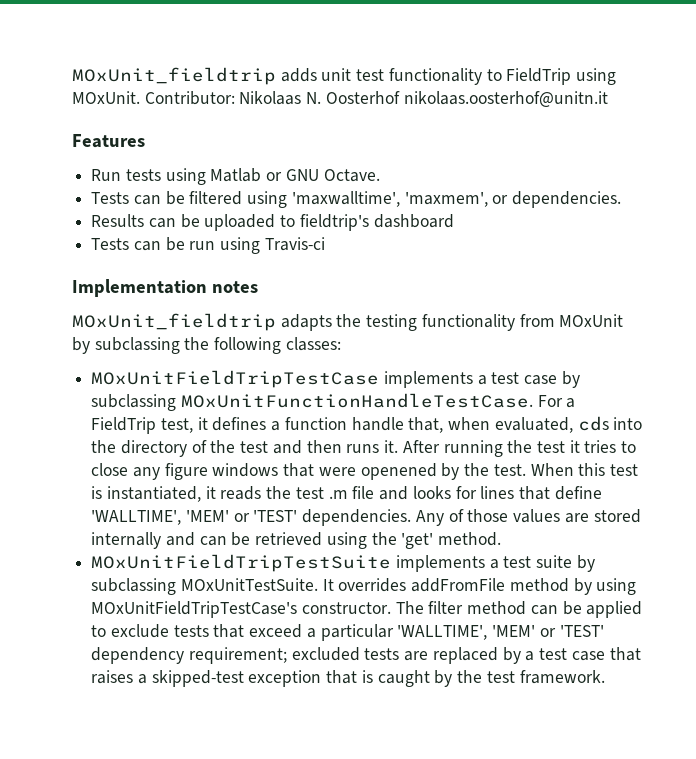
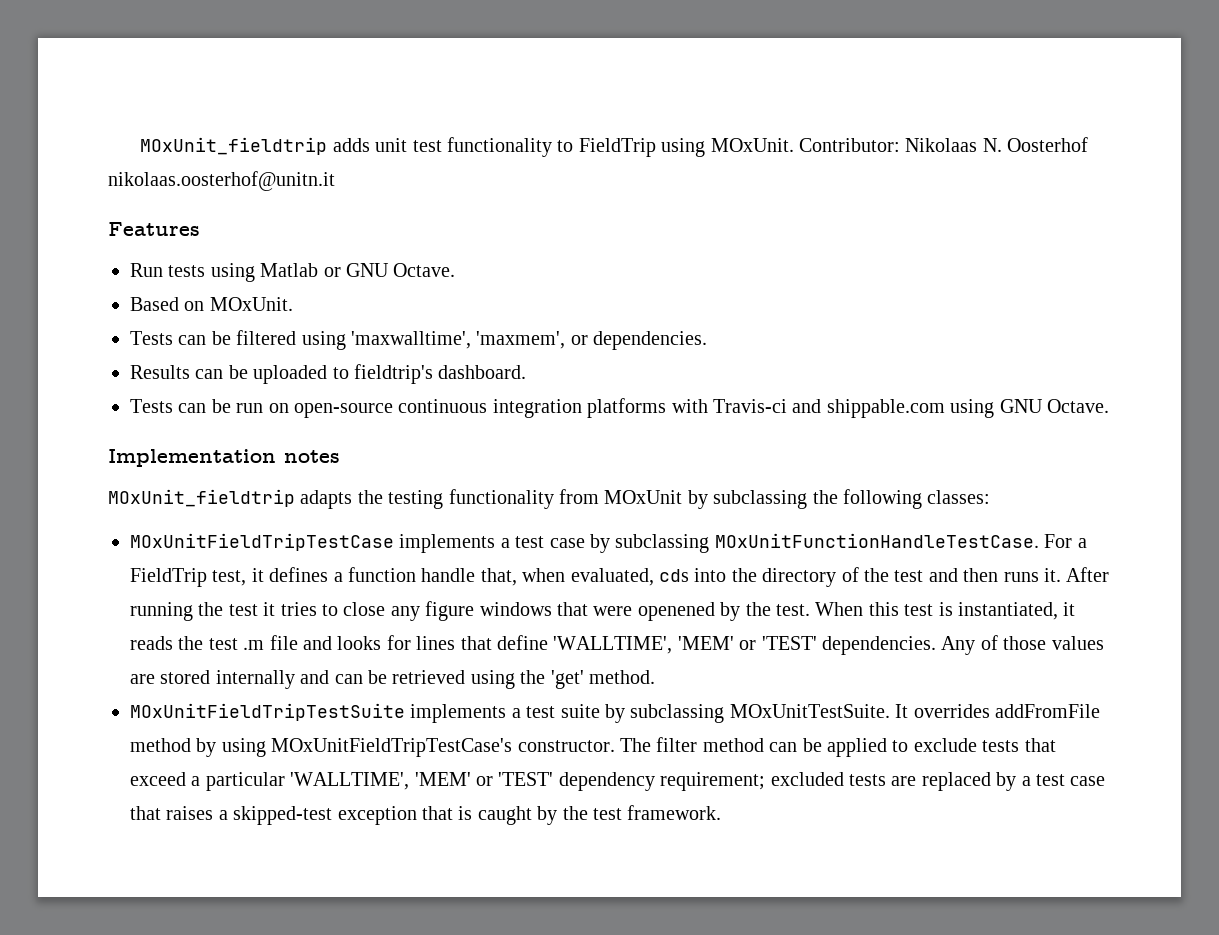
+ Based on MOxUnit.
- Results can be uploaded to fieldtrip's dashboard
+ Results can be uploaded to fieldtrip's dashboard.
- Tests can be run using Travis-ci
+ Tests can be run on open-source continuous integration platforms with Travis-ci and shippable.com using GNU Octave.

